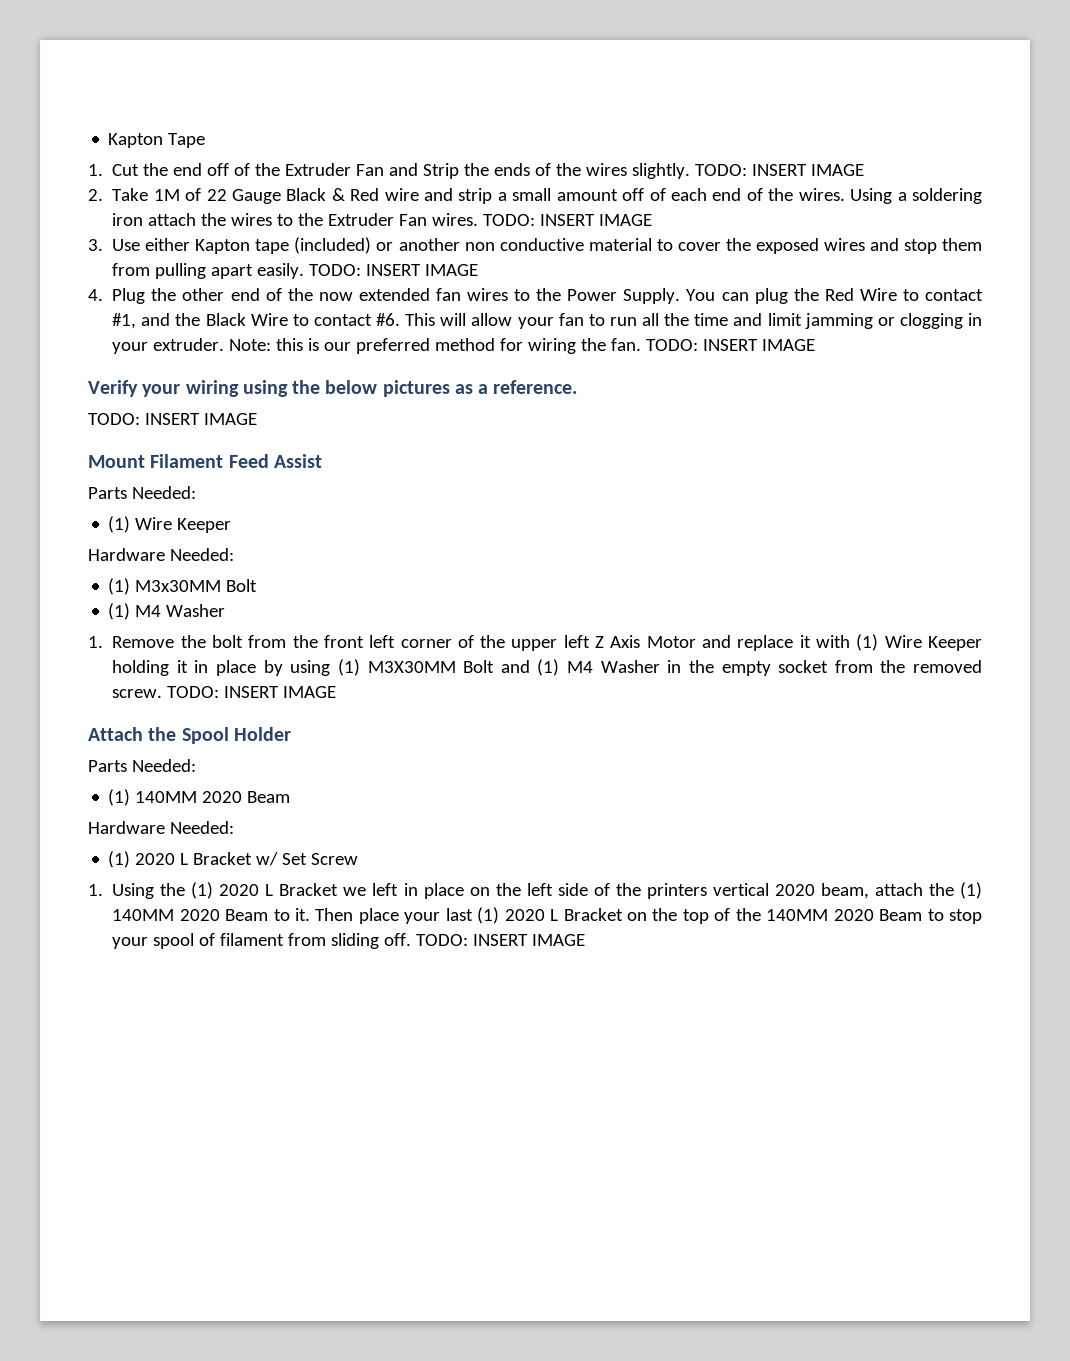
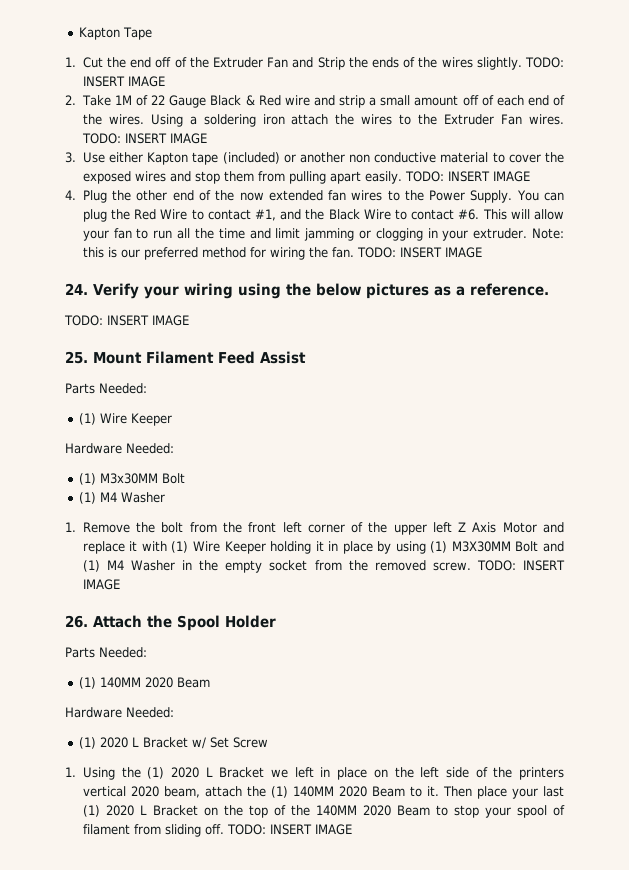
- Verify your wiring using the below pictures as a reference.
+ 24. Verify your wiring using the below pictures as a reference.
- Mount Filament Feed Assist
+ 25. Mount Filament Feed Assist
- Attach the Spool Holder
+ 26. Attach the Spool Holder

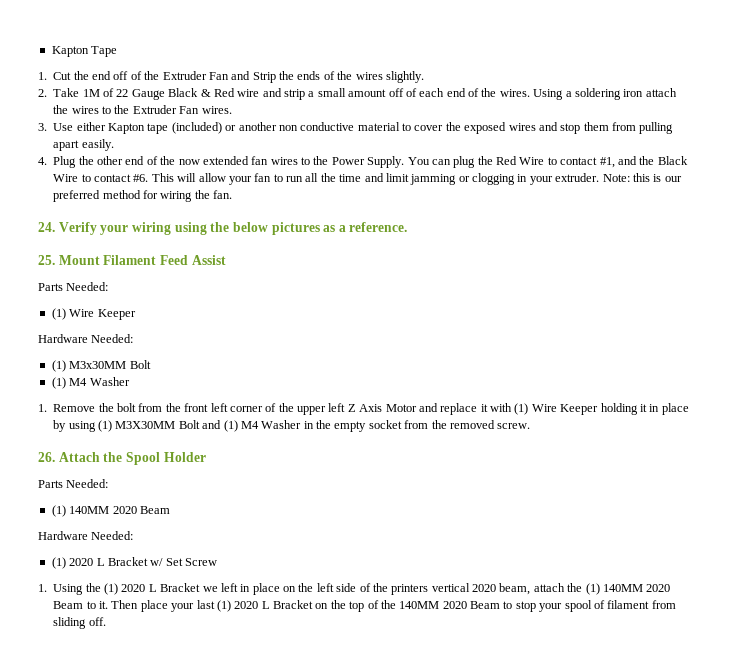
- 1. Cut the end off of the Extruder Fan and Strip the ends of the wires slightly. TODO: INSERT IMAGE
+ 1. Cut the end off of the Extruder Fan and Strip the ends of the wires slightly.
- Using a soldering iron attach the wires to the Extruder Fan wires. TODO: INSERT IMAGE
+ Using a soldering iron attach the wires to the Extruder Fan wires.
- 3. Use either Kapton tape (included) or another non conductive material to cover the exposed wires and stop them from pulling apart easily. TODO: INSERT IMAGE
+ 3. Use either Kapton tape (included) or another non conductive material to cover the exposed wires and stop them from pulling apart easily.
- Note: this is our preferred method for wiring the fan. TODO: INSERT IMAGE
+ Note: this is our preferred method for wiring the fan.
  24. Verify your wiring using the below pictures as a reference.
- TODO: INSERT IMAGE
- 1. Remove the bolt from the front left corner of the upper left Z Axis Motor and replace it with (1) Wire Keeper holding it in place by using (1) M3X30MM Bolt and (1) M4 Washer in the empty socket from the removed screw. TODO: INSERT IMAGE
+ 1. Remove the bolt from the front left corner of the upper left Z Axis Motor and replace it with (1) Wire Keeper holding it in place by using (1) M3X30MM Bolt and (1) M4 Washer in the empty socket from the removed screw.
- Then place your last (1) 2020 L Bracket on the top of the 140MM 2020 Beam to stop your spool of filament from sliding off. TODO: INSERT IMAGE
+ Then place your last (1) 2020 L Bracket on the top of the 140MM 2020 Beam to stop your spool of filament from sliding off.

